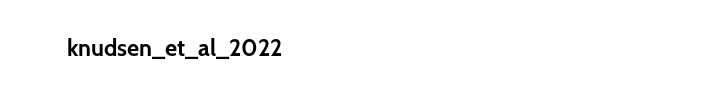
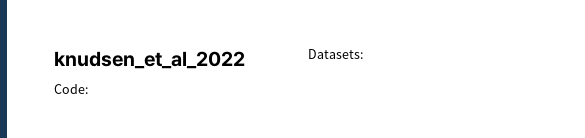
+ Code:
+ Datasets:

